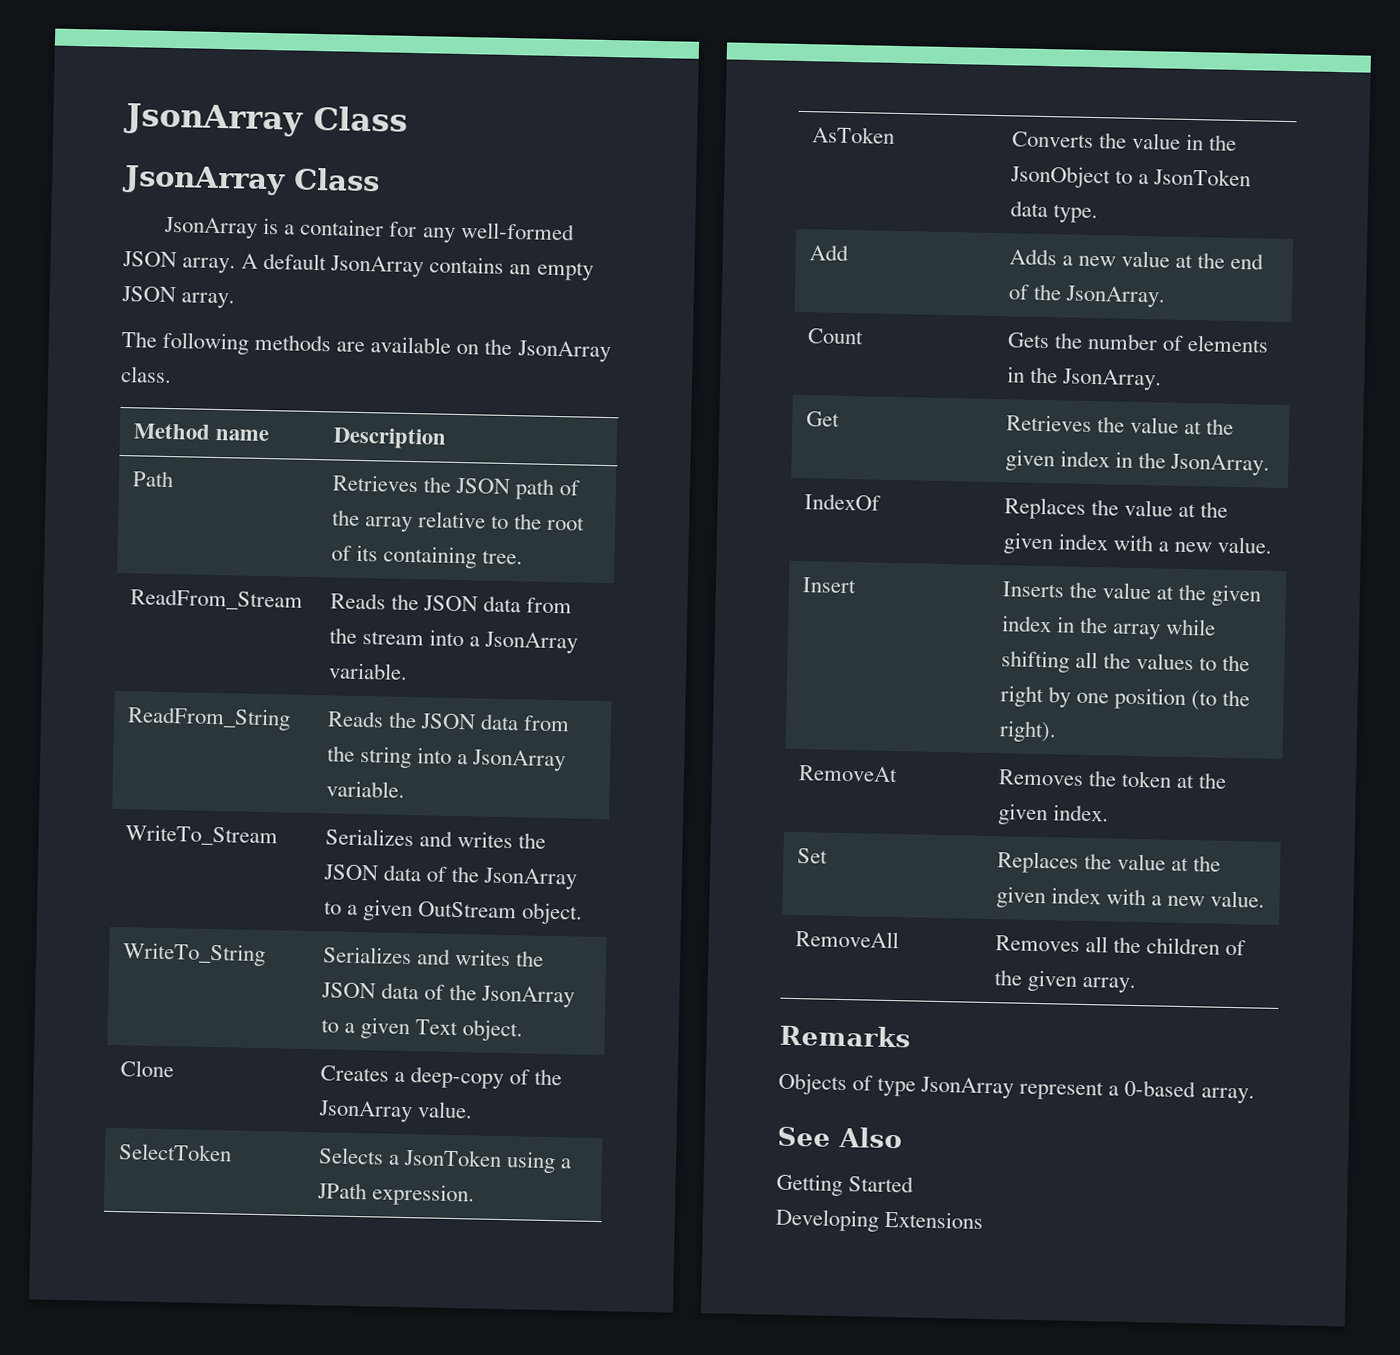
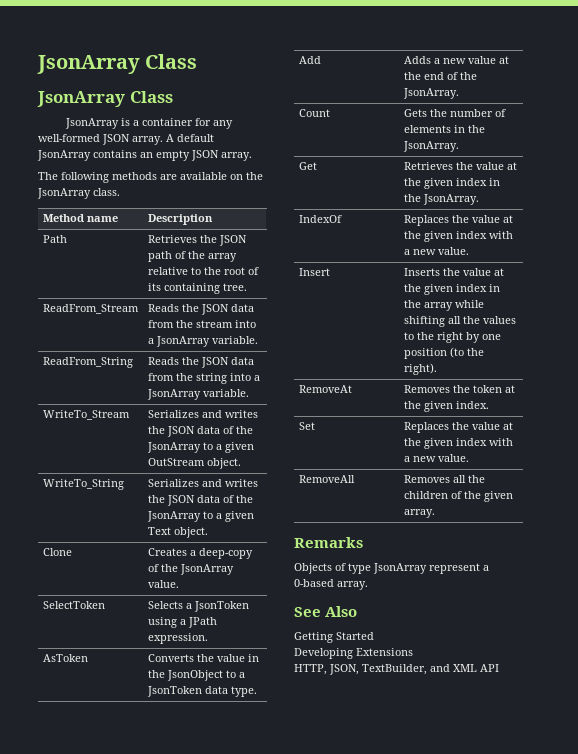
+ HTTP, JSON, TextBuilder, and XML API

